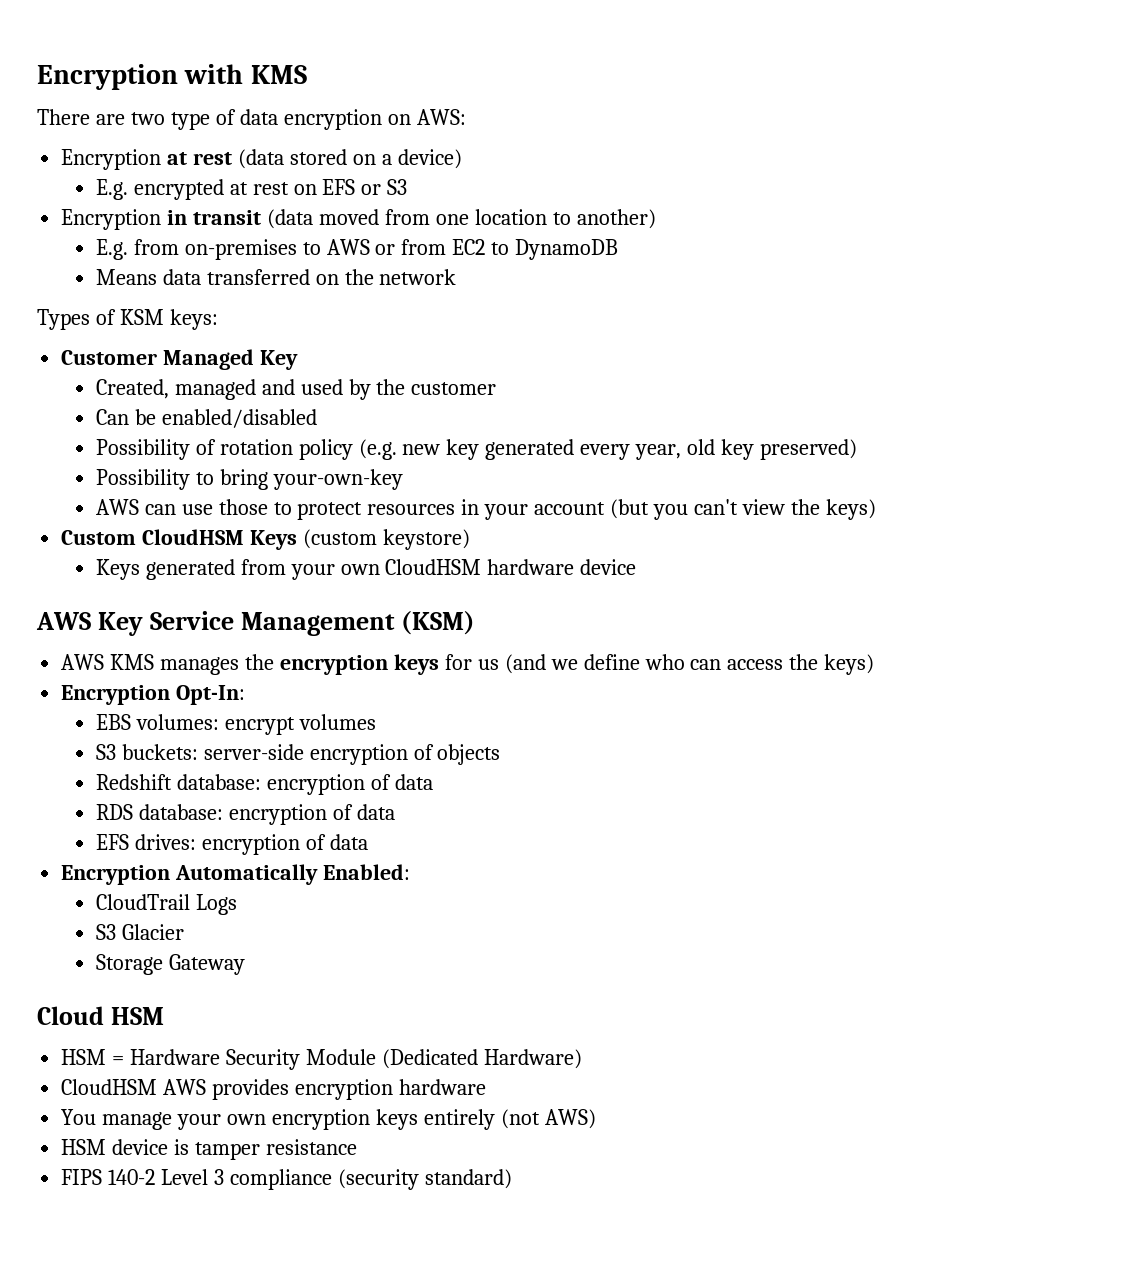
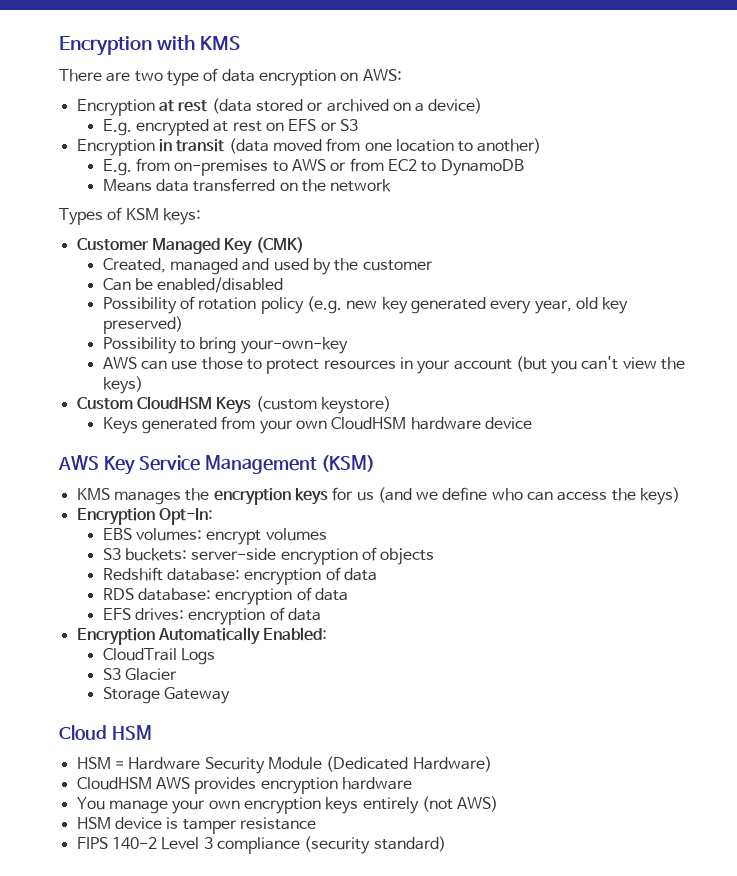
- Encryption at rest (data stored on a device)
+ Encryption at rest (data stored or archived on a device)
- Customer Managed Key
+ Customer Managed Key (CMK)
- AWS KMS manages the encryption keys for us (and we define who can access the keys)
+ KMS manages the encryption keys for us (and we define who can access the keys)

